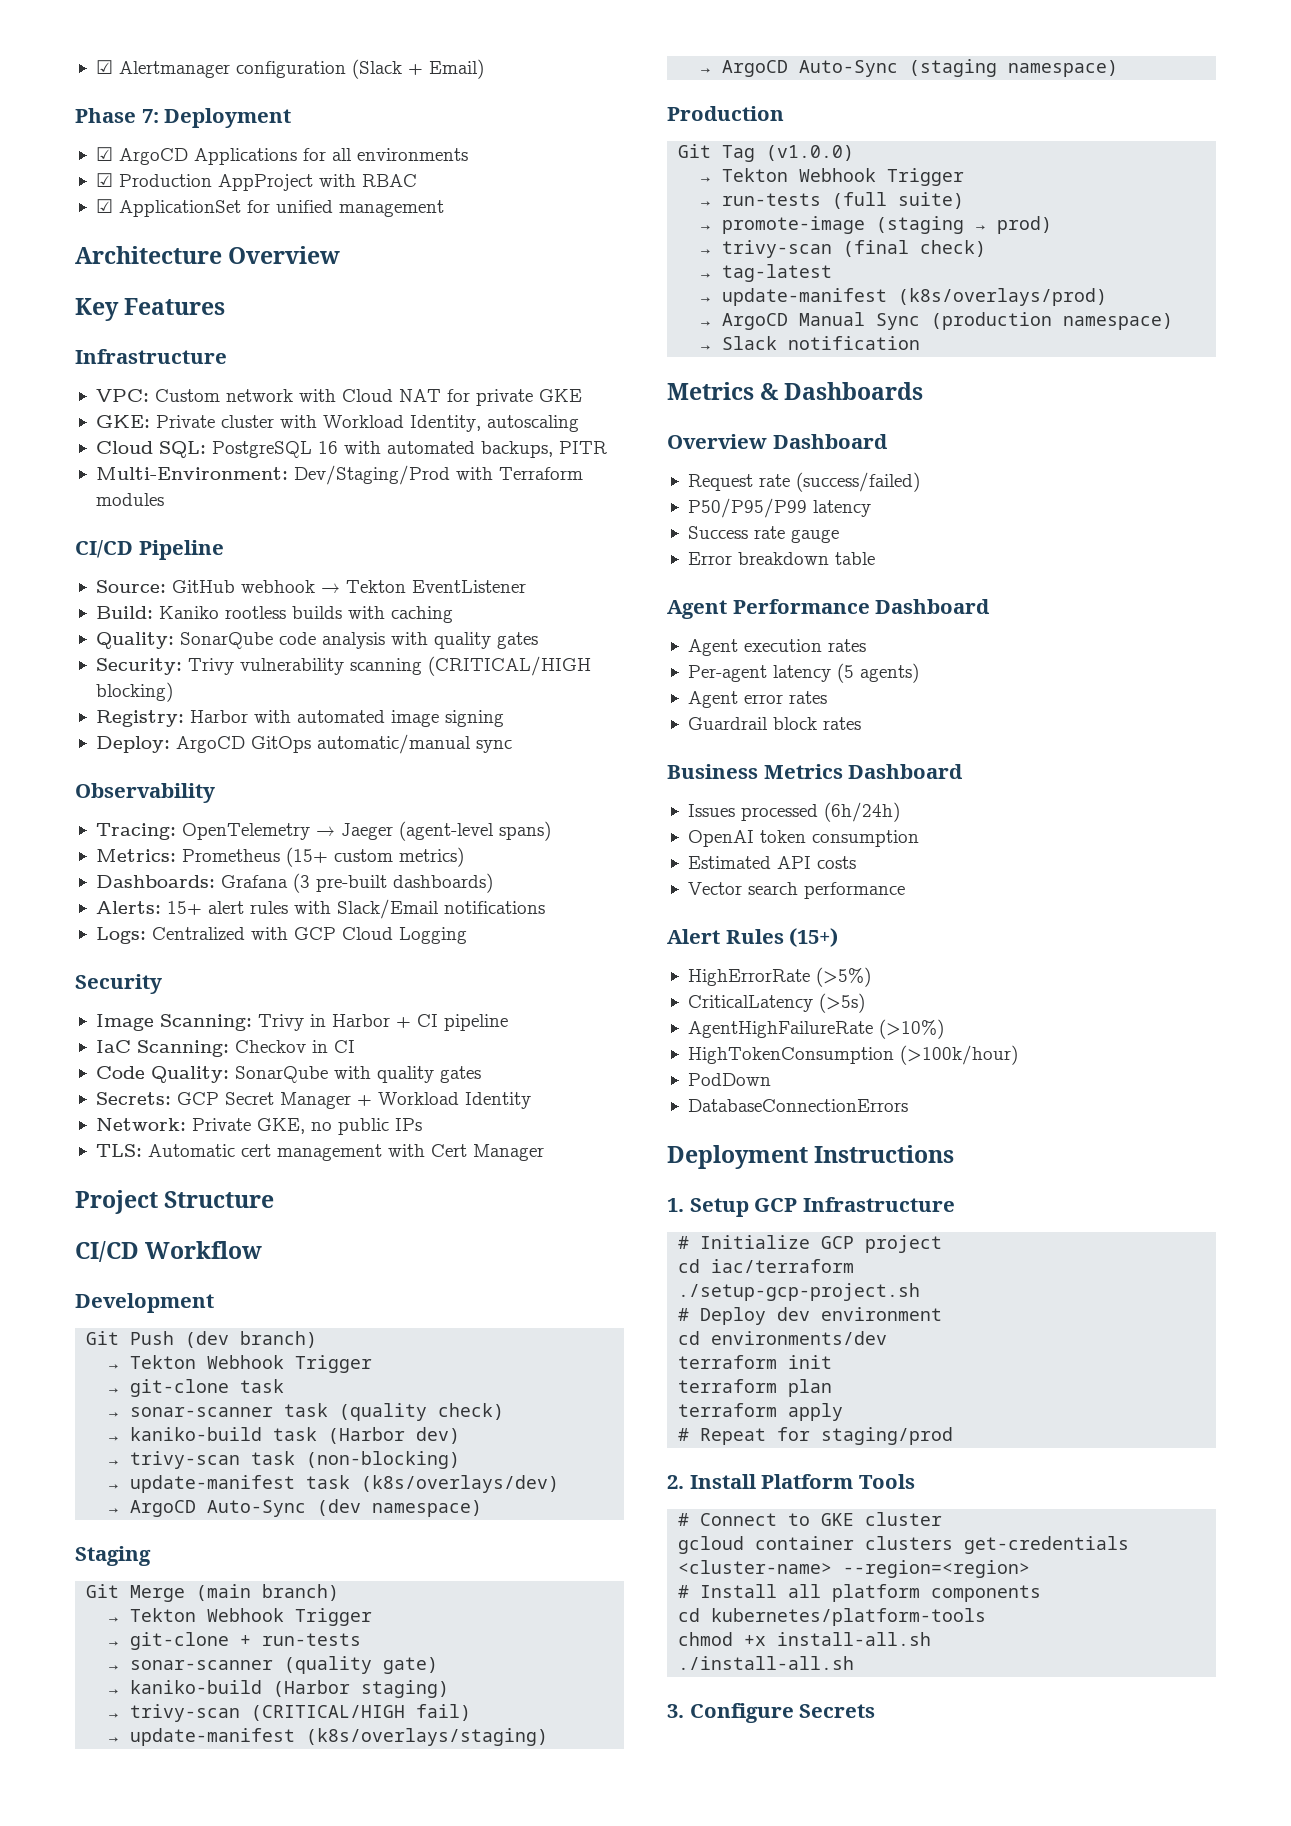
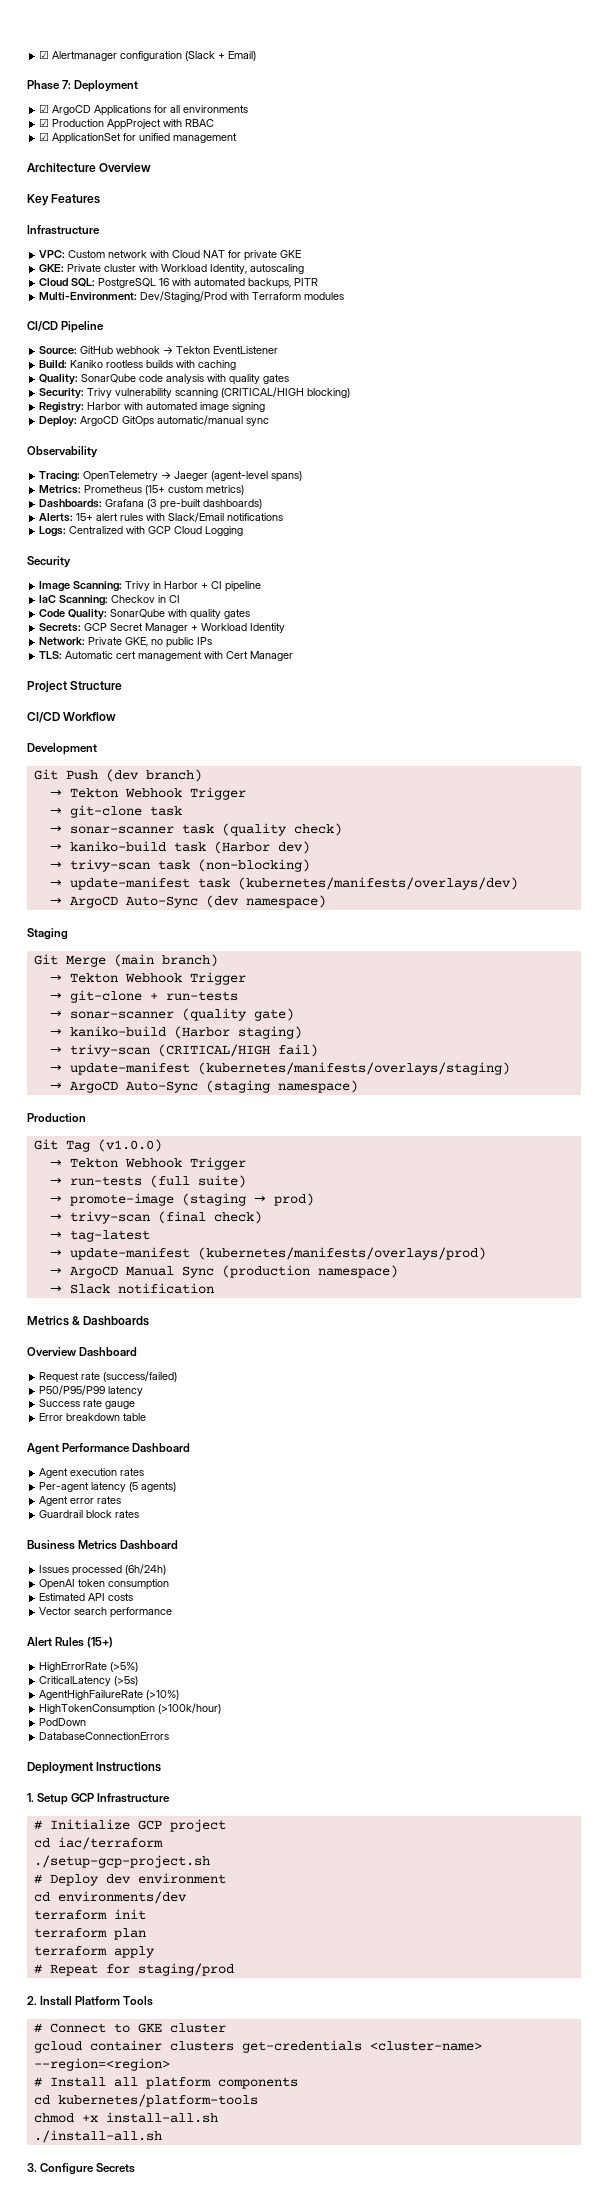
- → update-manifest task (k8s/overlays/dev)
+ → update-manifest task (kubernetes/manifests/overlays/dev)
- → update-manifest (k8s/overlays/staging)
+ → update-manifest (kubernetes/manifests/overlays/staging)
- → update-manifest (k8s/overlays/prod)
+ → update-manifest (kubernetes/manifests/overlays/prod)

